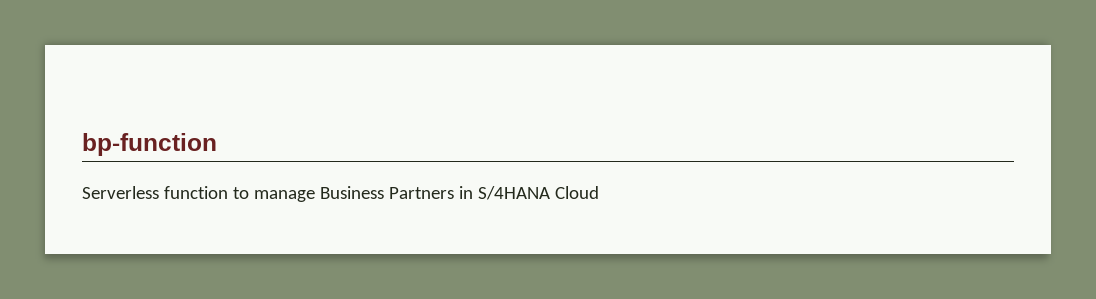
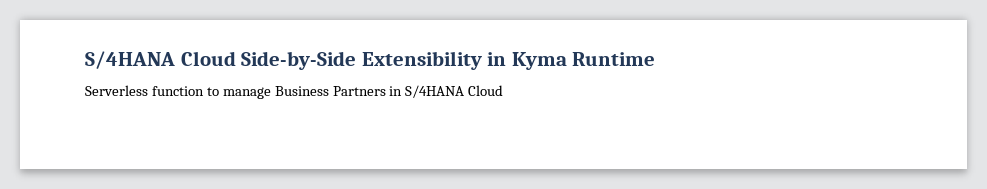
- bp-function
+ S/4HANA Cloud Side-by-Side Extensibility in Kyma Runtime

